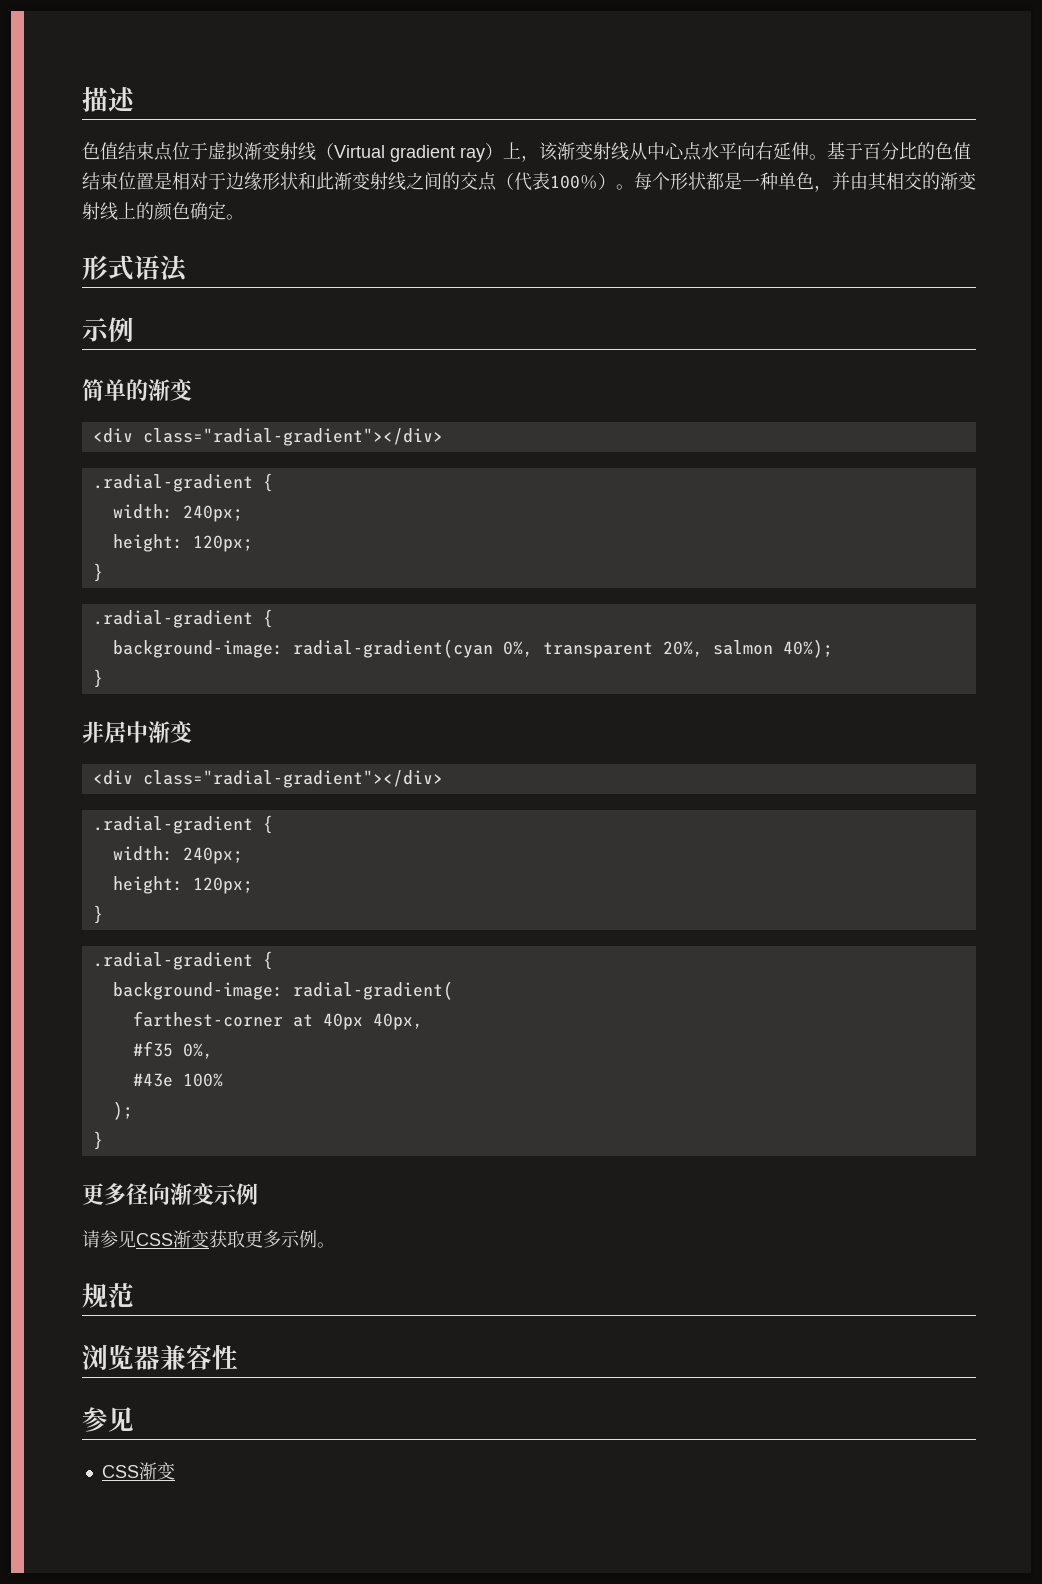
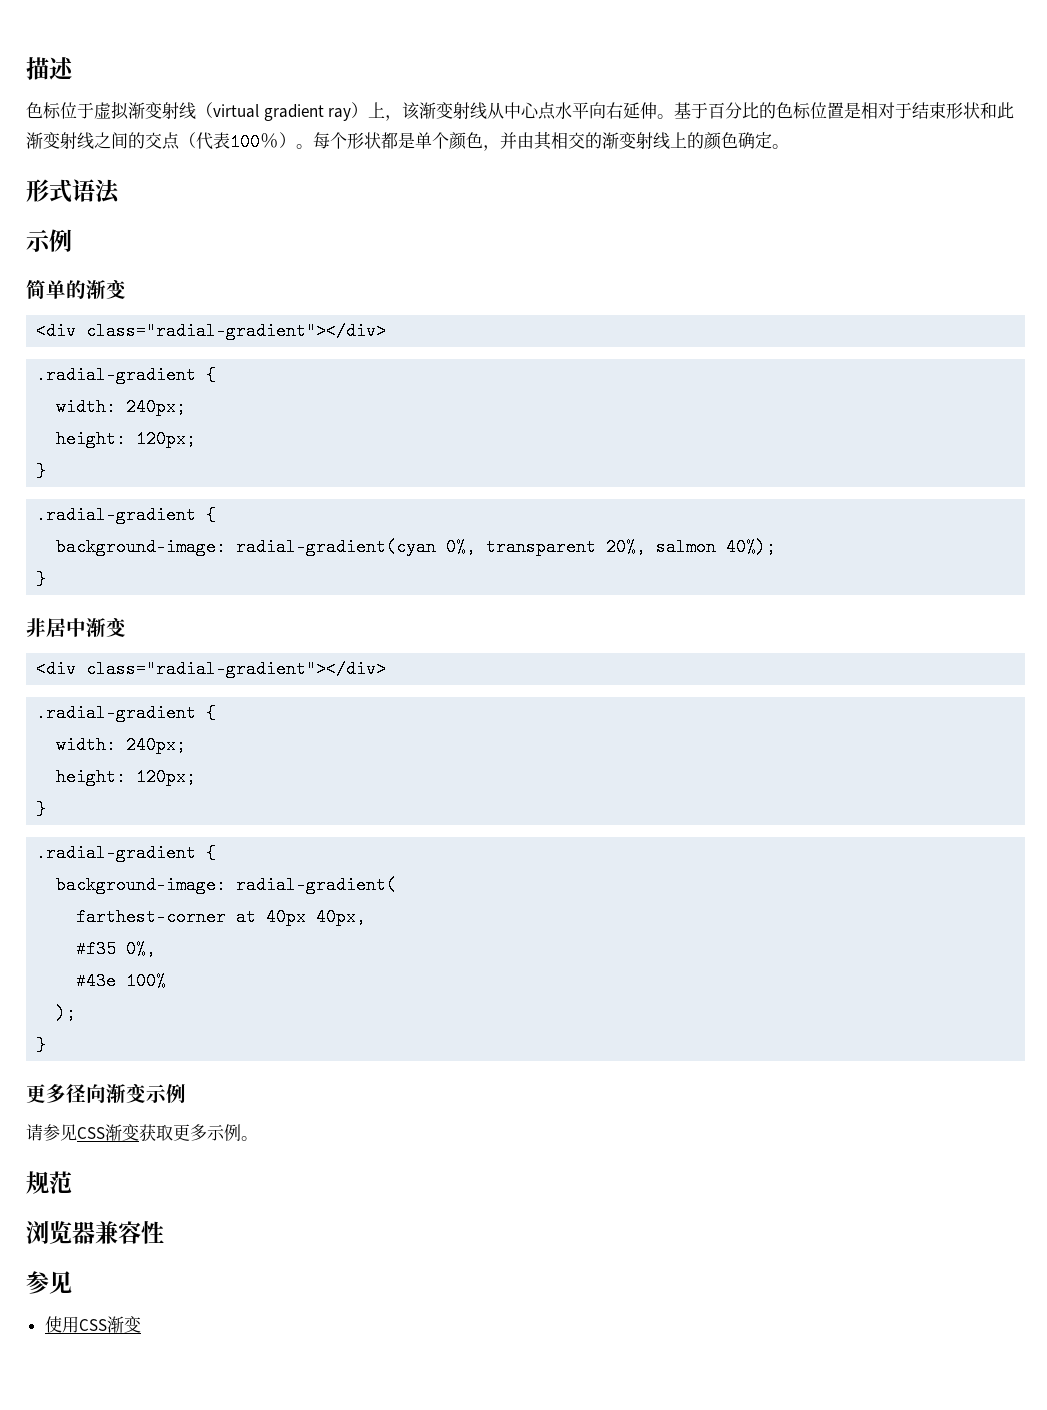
- 色值结束点位于虚拟渐变射线（Virtual gradient ray）上，该渐变射线从中心点水平向右延伸。
+ 色标位于虚拟渐变射线（virtual gradient ray）上，该渐变射线从中心点水平向右延伸。
- 基于百分比的色值结束位置是相对于边缘形状和此渐变射线之间的交点（代表100％）。
+ 基于百分比的色标位置是相对于结束形状和此渐变射线之间的交点（代表100％）。
- 每个形状都是一种单色，并由其相交的渐变射线上的颜色确定。
+ 每个形状都是单个颜色，并由其相交的渐变射线上的颜色确定。
  浏览器兼容性
  参见
- CSS渐变
+ 使用CSS渐变

